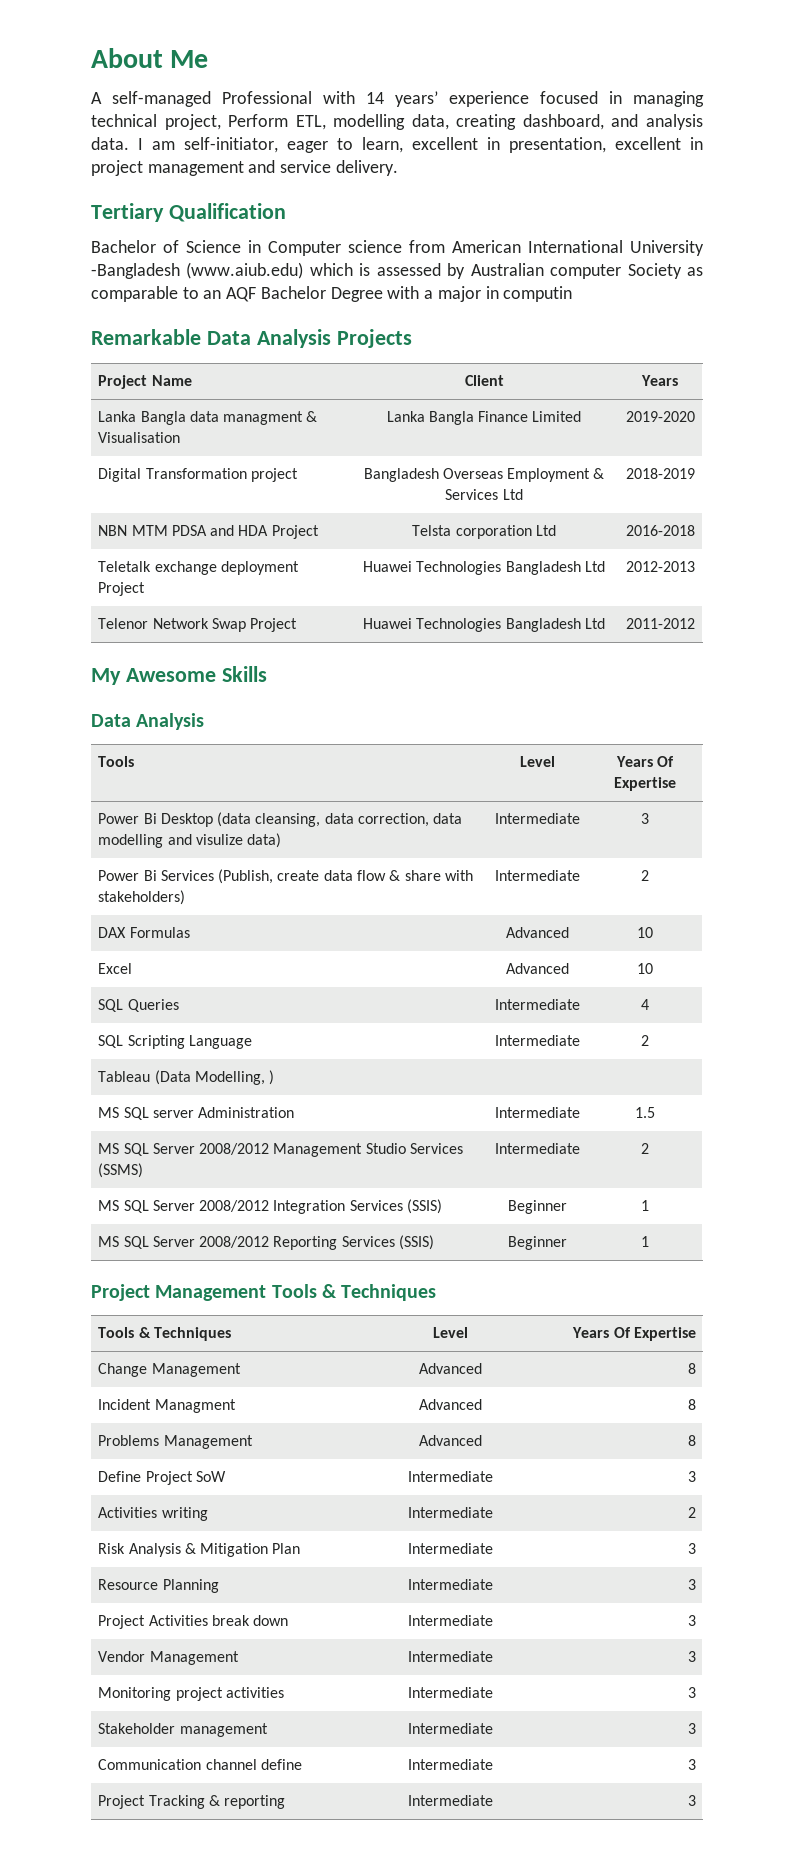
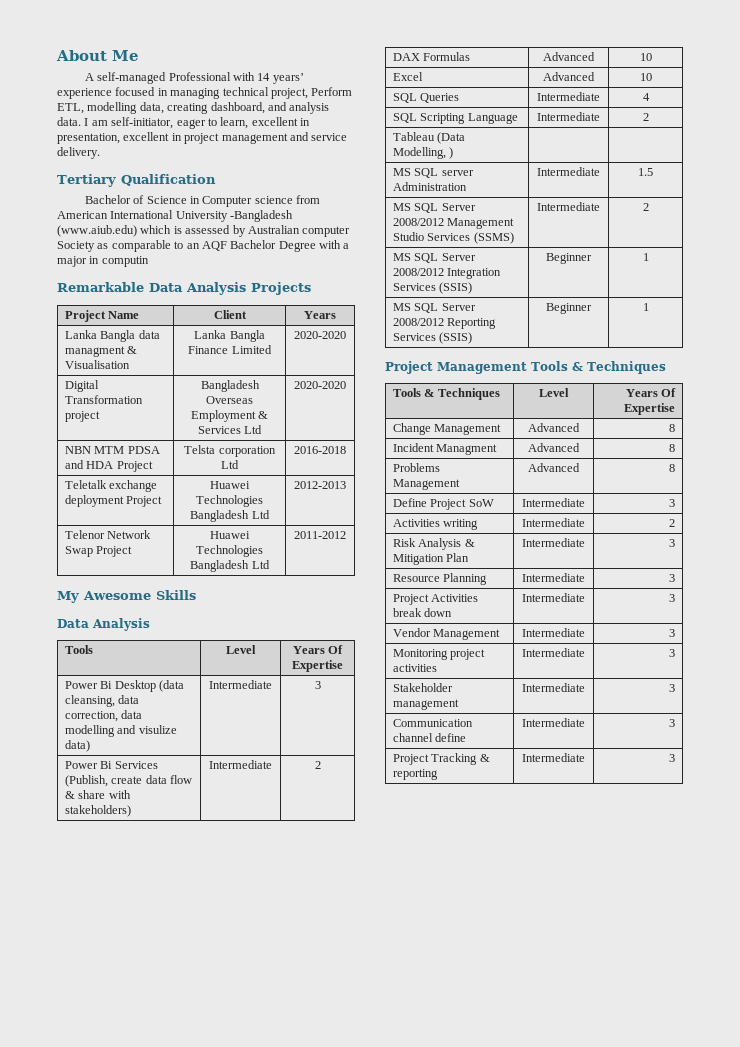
- Lanka Bangla data managment & Visualisation | Lanka Bangla Finance Limited | 2019-2020
+ Lanka Bangla data managment & Visualisation | Lanka Bangla Finance Limited | 2020-2020
- Digital Transformation project | Bangladesh Overseas Employment & Services Ltd | 2018-2019
+ Digital Transformation project | Bangladesh Overseas Employment & Services Ltd | 2020-2020

